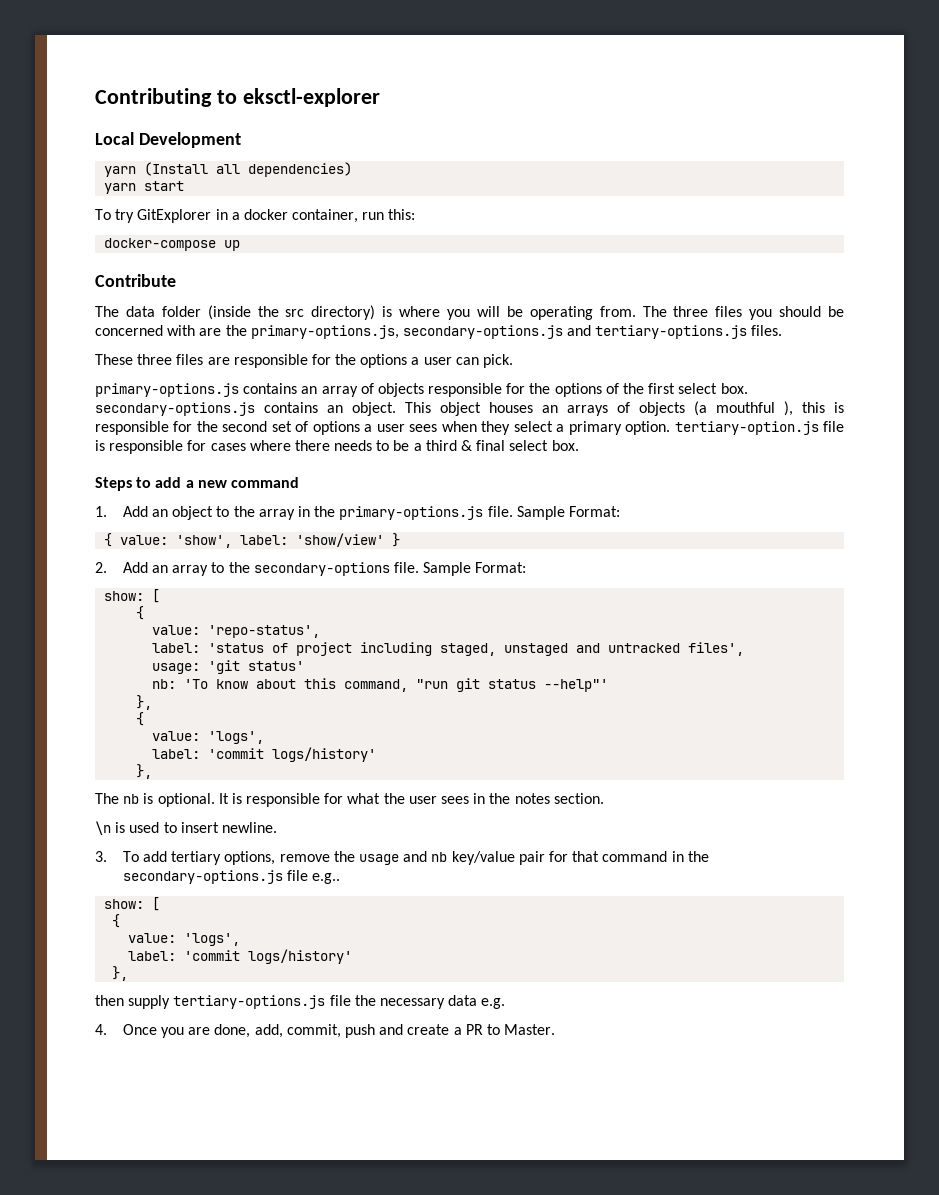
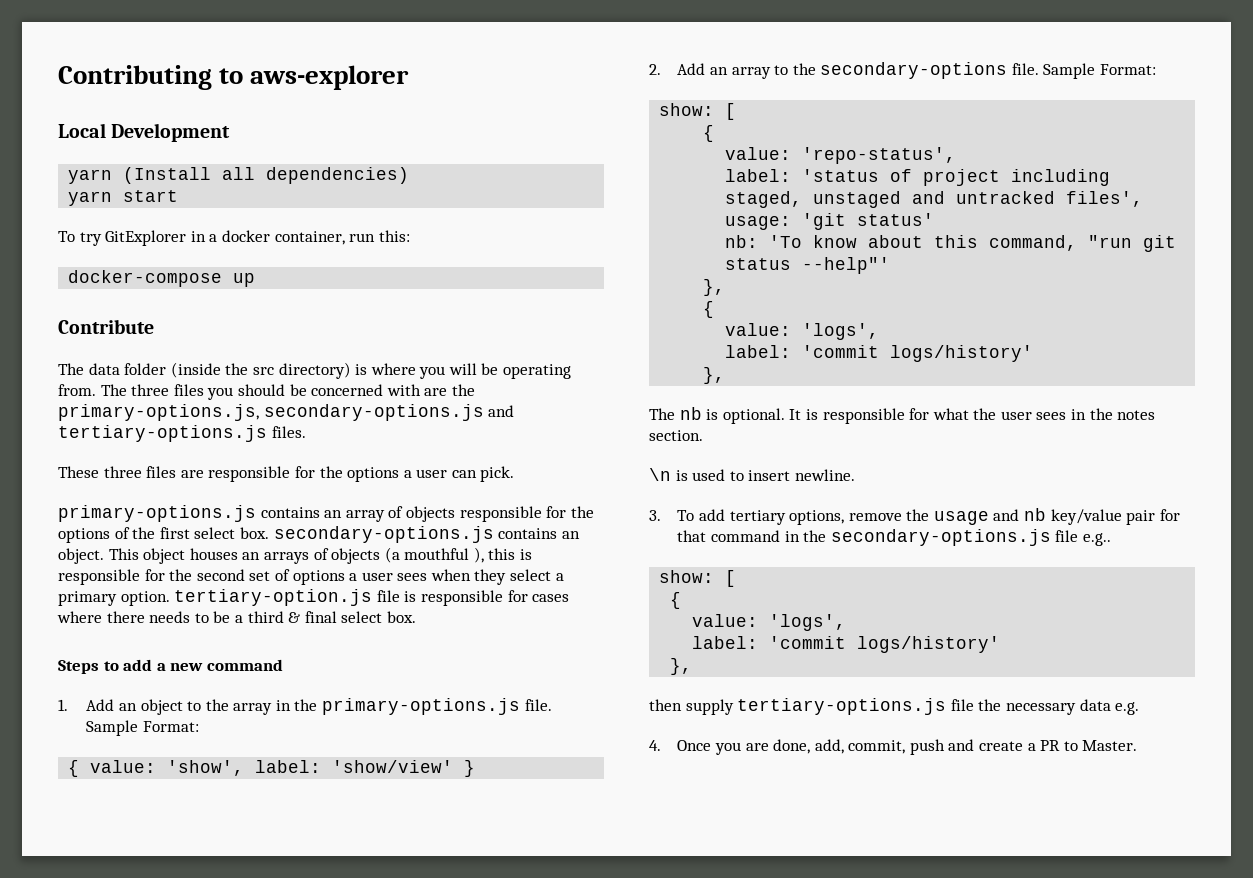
- Contributing to eksctl-explorer
+ Contributing to aws-explorer

